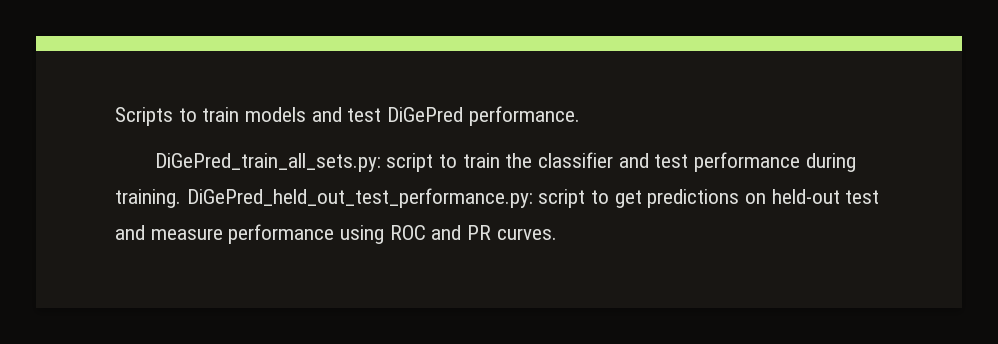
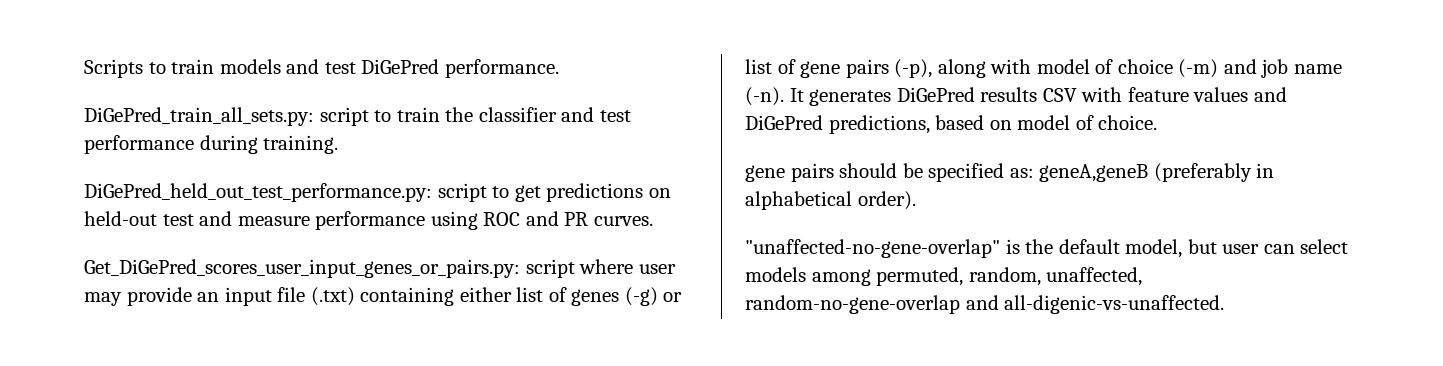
- DiGePred_train_all_sets.py: script to train the classifier and test performance during training. DiGePred_held_out_test_performance.py: script to get predictions on held-out test and measure performance using ROC and PR curves.
+ DiGePred_train_all_sets.py: script to train the classifier and test performance during training.
+ DiGePred_held_out_test_performance.py: script to get predictions on held-out test and measure performance using ROC and PR curves.
+ Get_DiGePred_scores_user_input_genes_or_pairs.py: script where user may provide an input file (.txt) containing either list of genes (-g) or list of gene pairs (-p), along with model of choice (-m) and job name (-n). It generates DiGePred results CSV with feature values and DiGePred predictions, based on model of choice.
+ gene pairs should be specified as: geneA,geneB (preferably in alphabetical order).
+ "unaffected-no-gene-overlap" is the default model, but user can select models among permuted, random, unaffected, random-no-gene-overlap and all-digenic-vs-unaffected.

